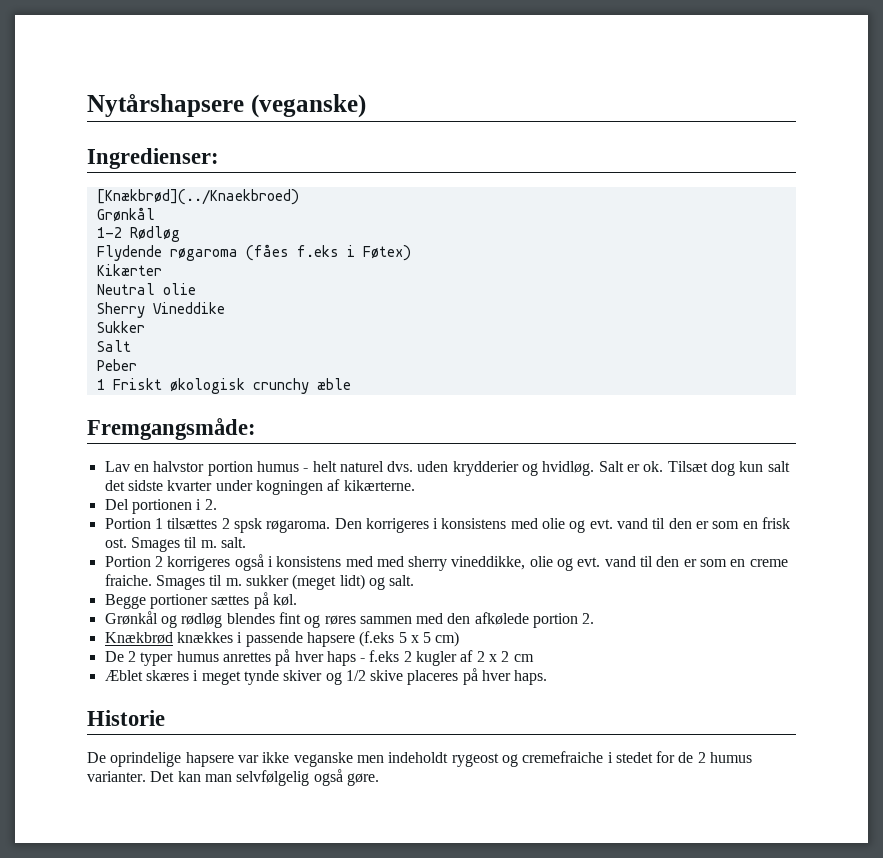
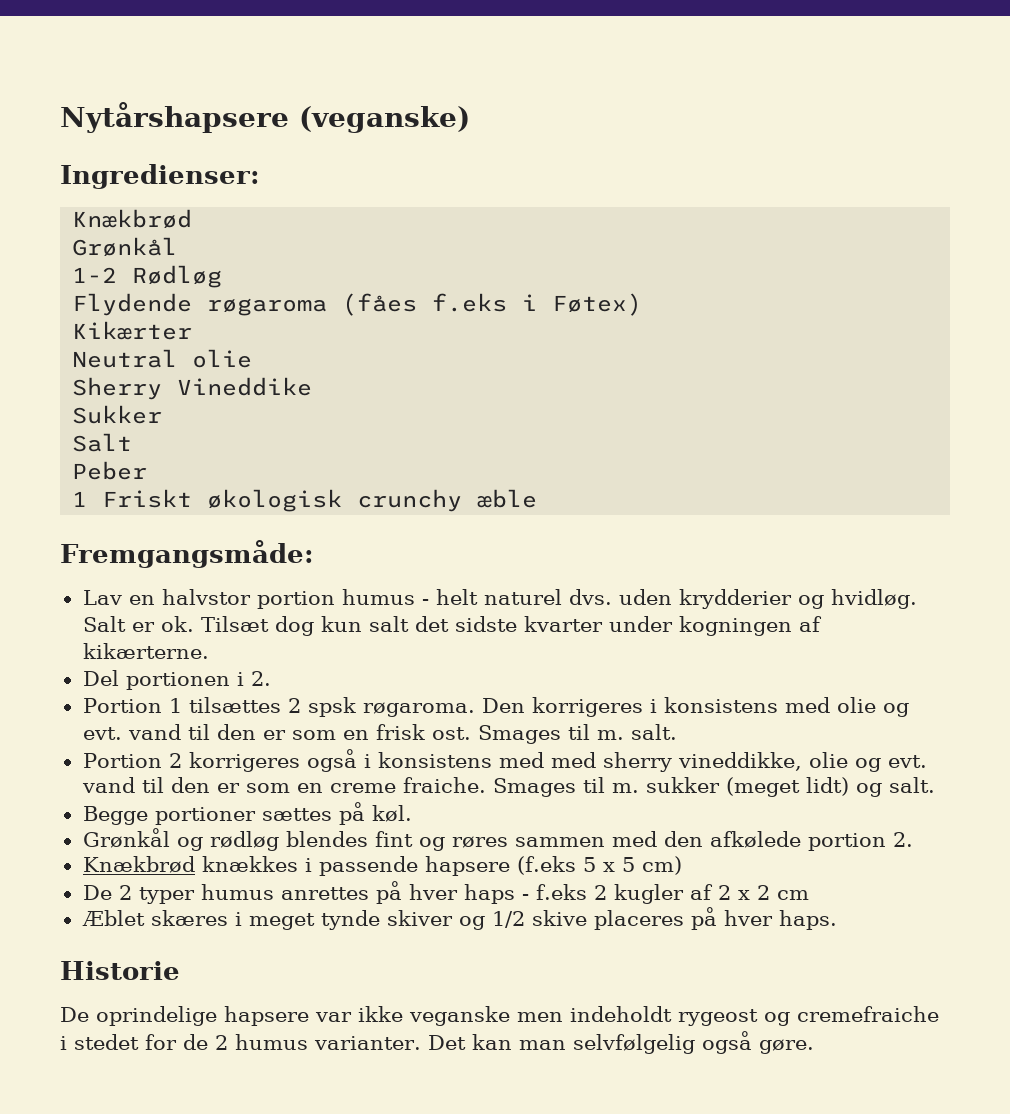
  Ingredienser:
- [Knækbrød](../Knaekbroed)
+ Knækbrød

